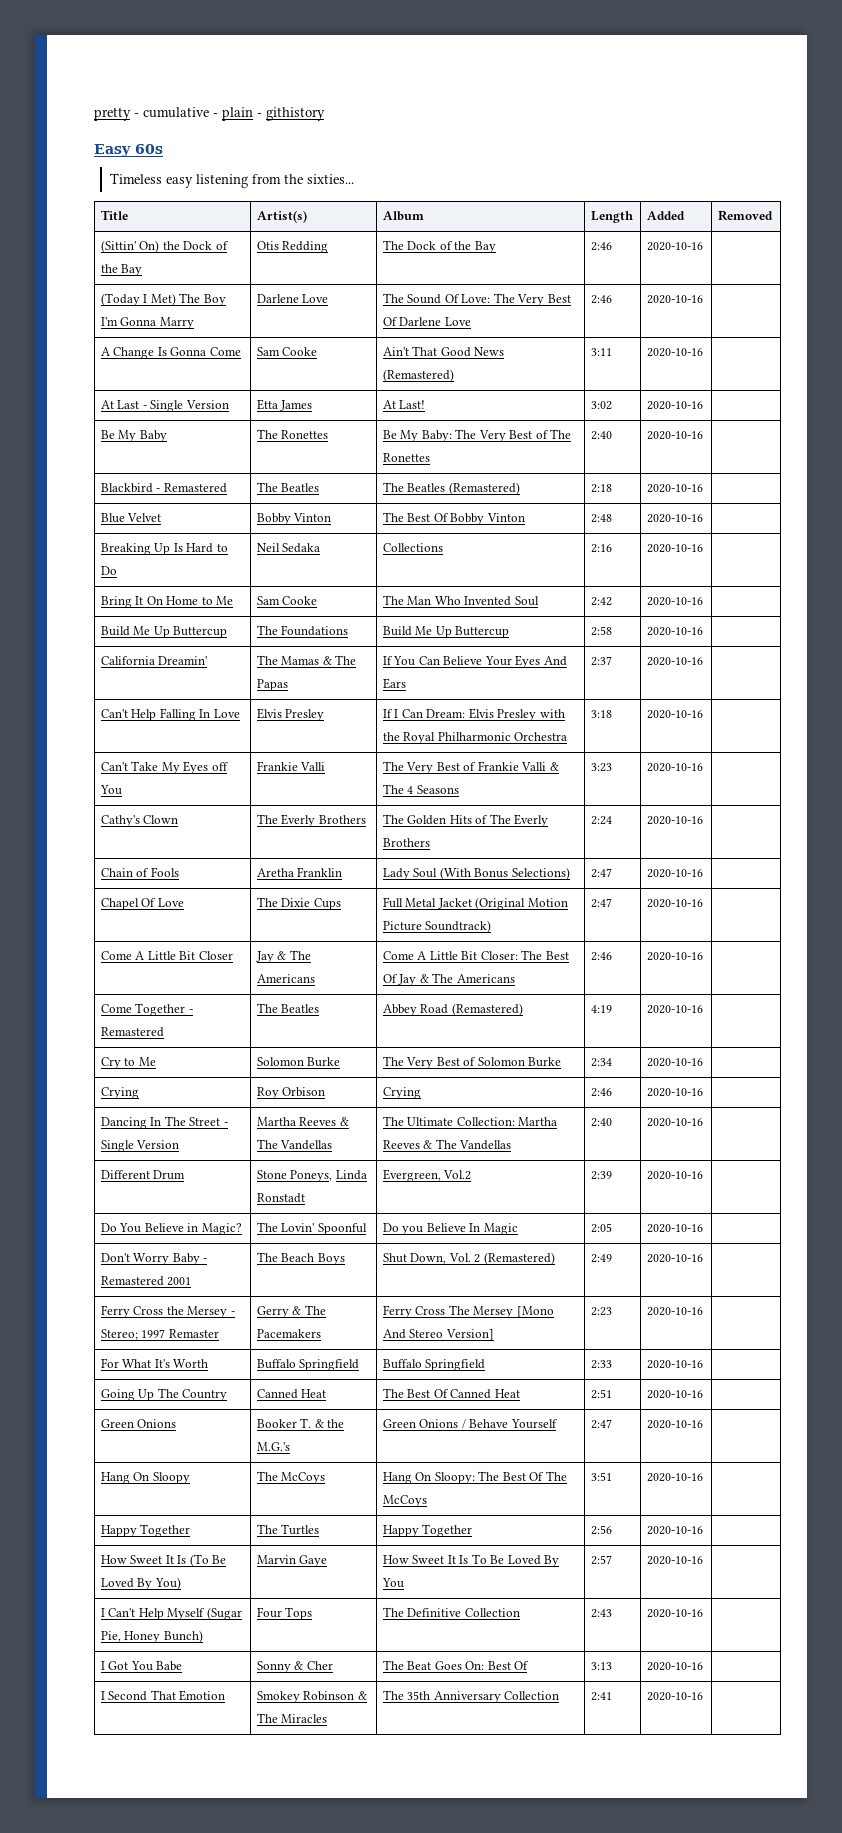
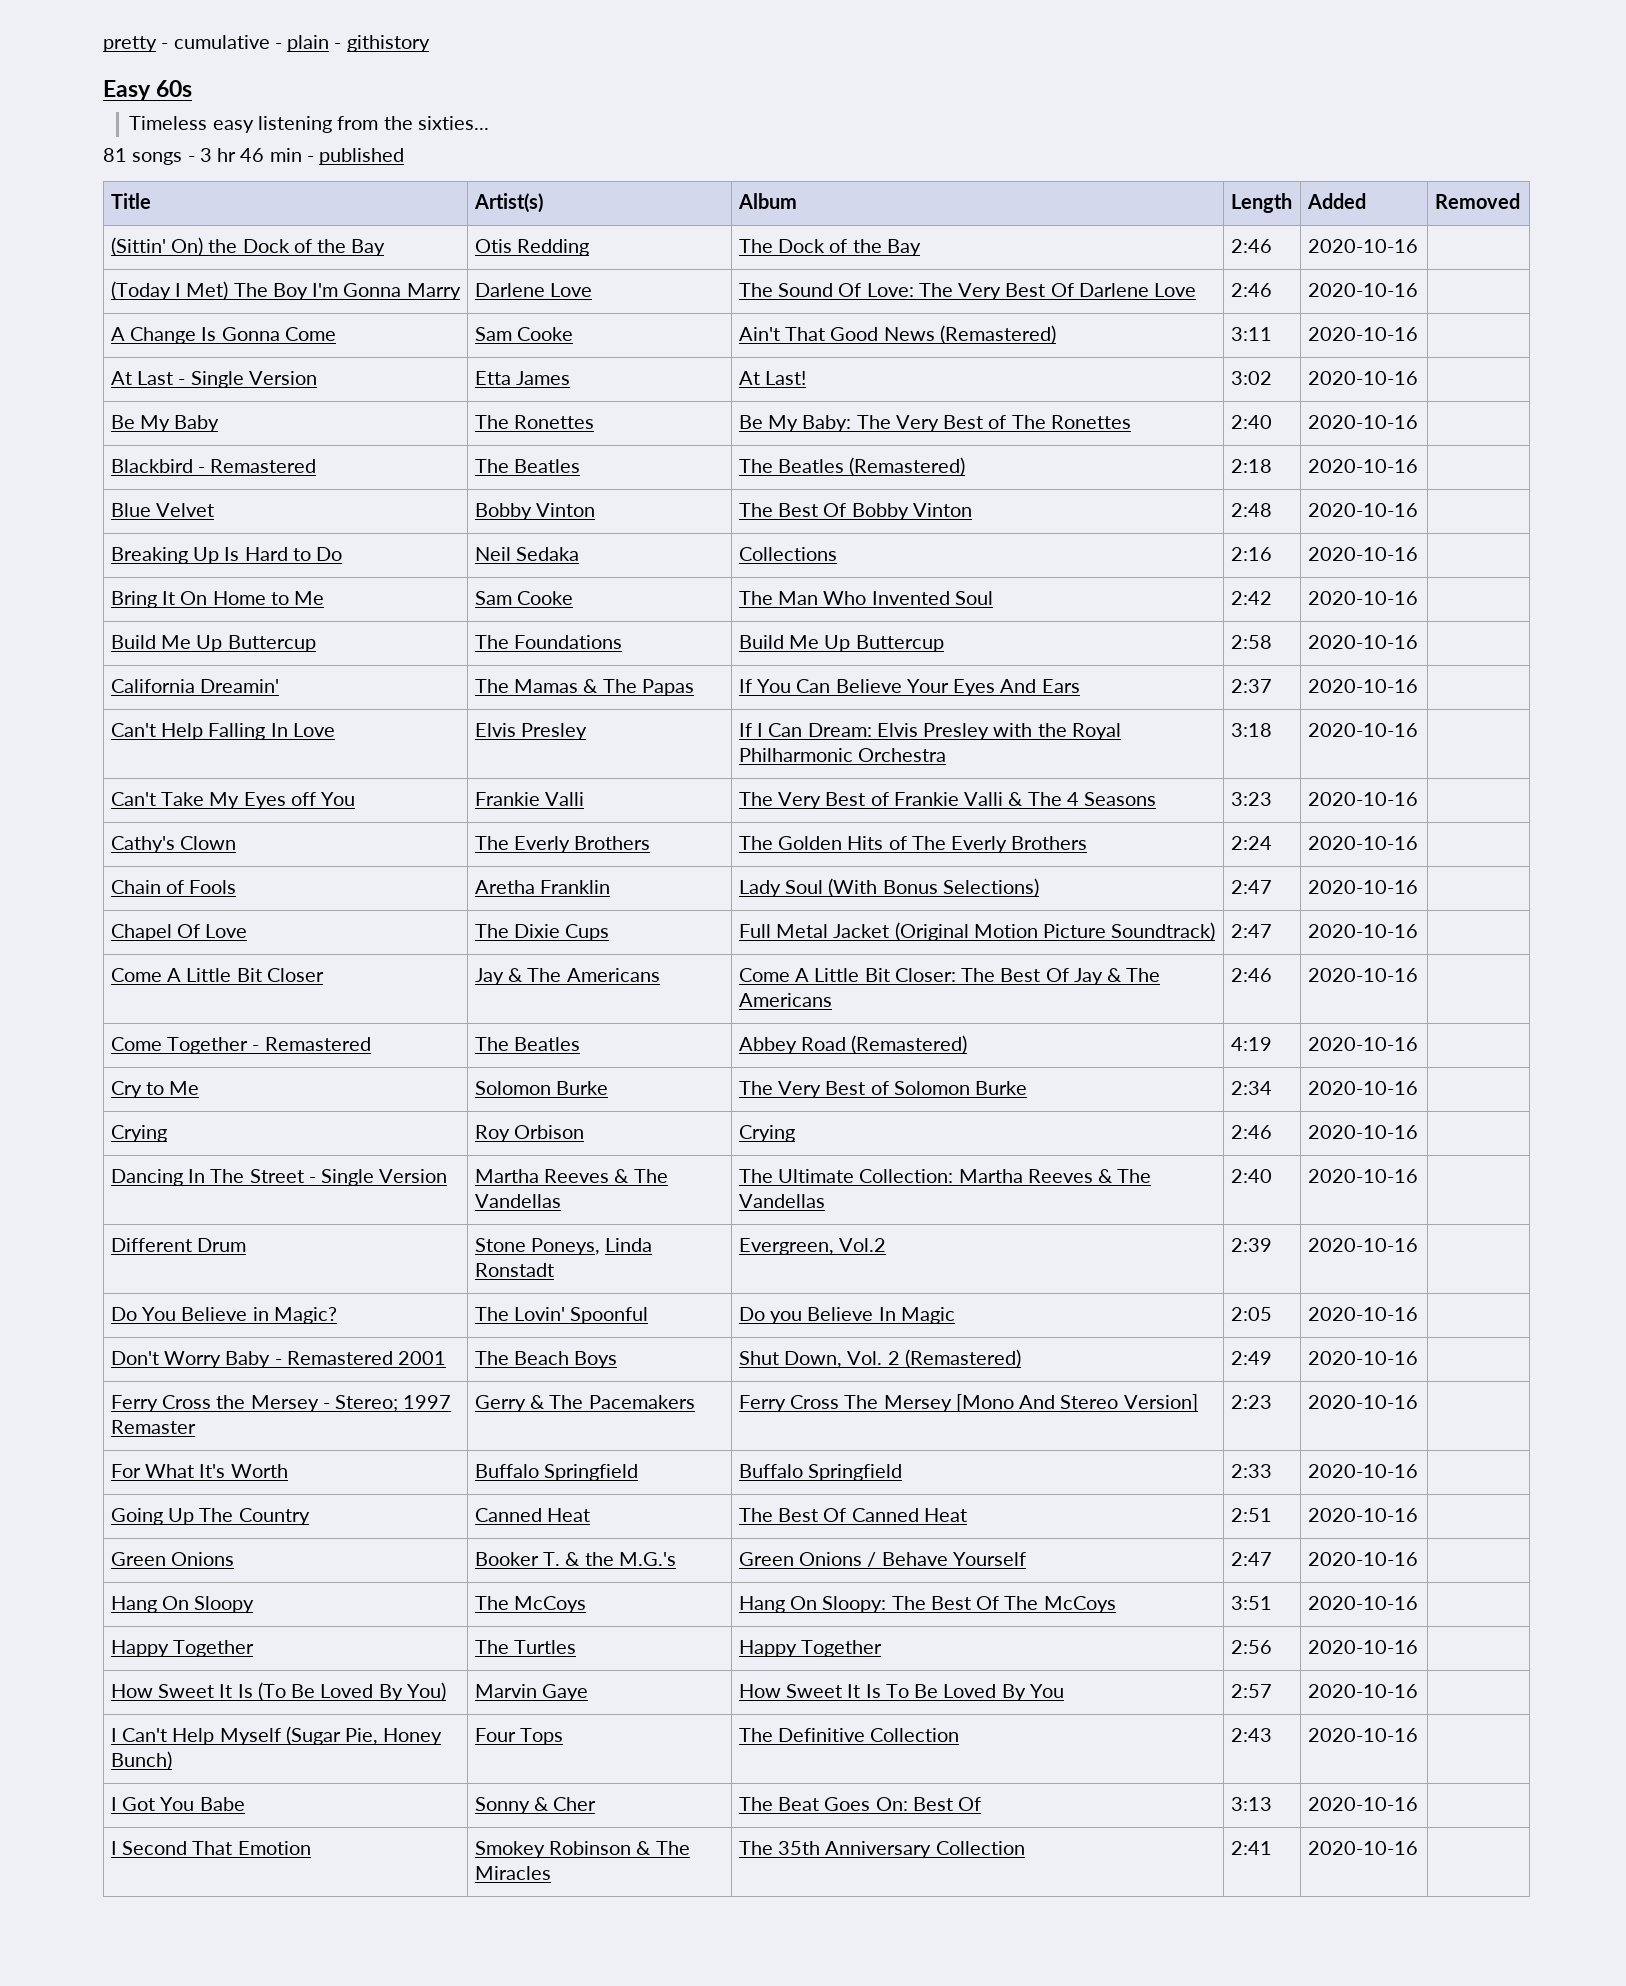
+ 81 songs - 3 hr 46 min - published

